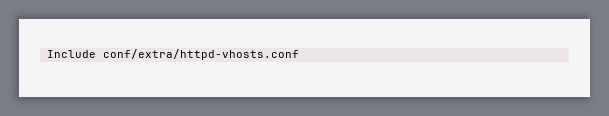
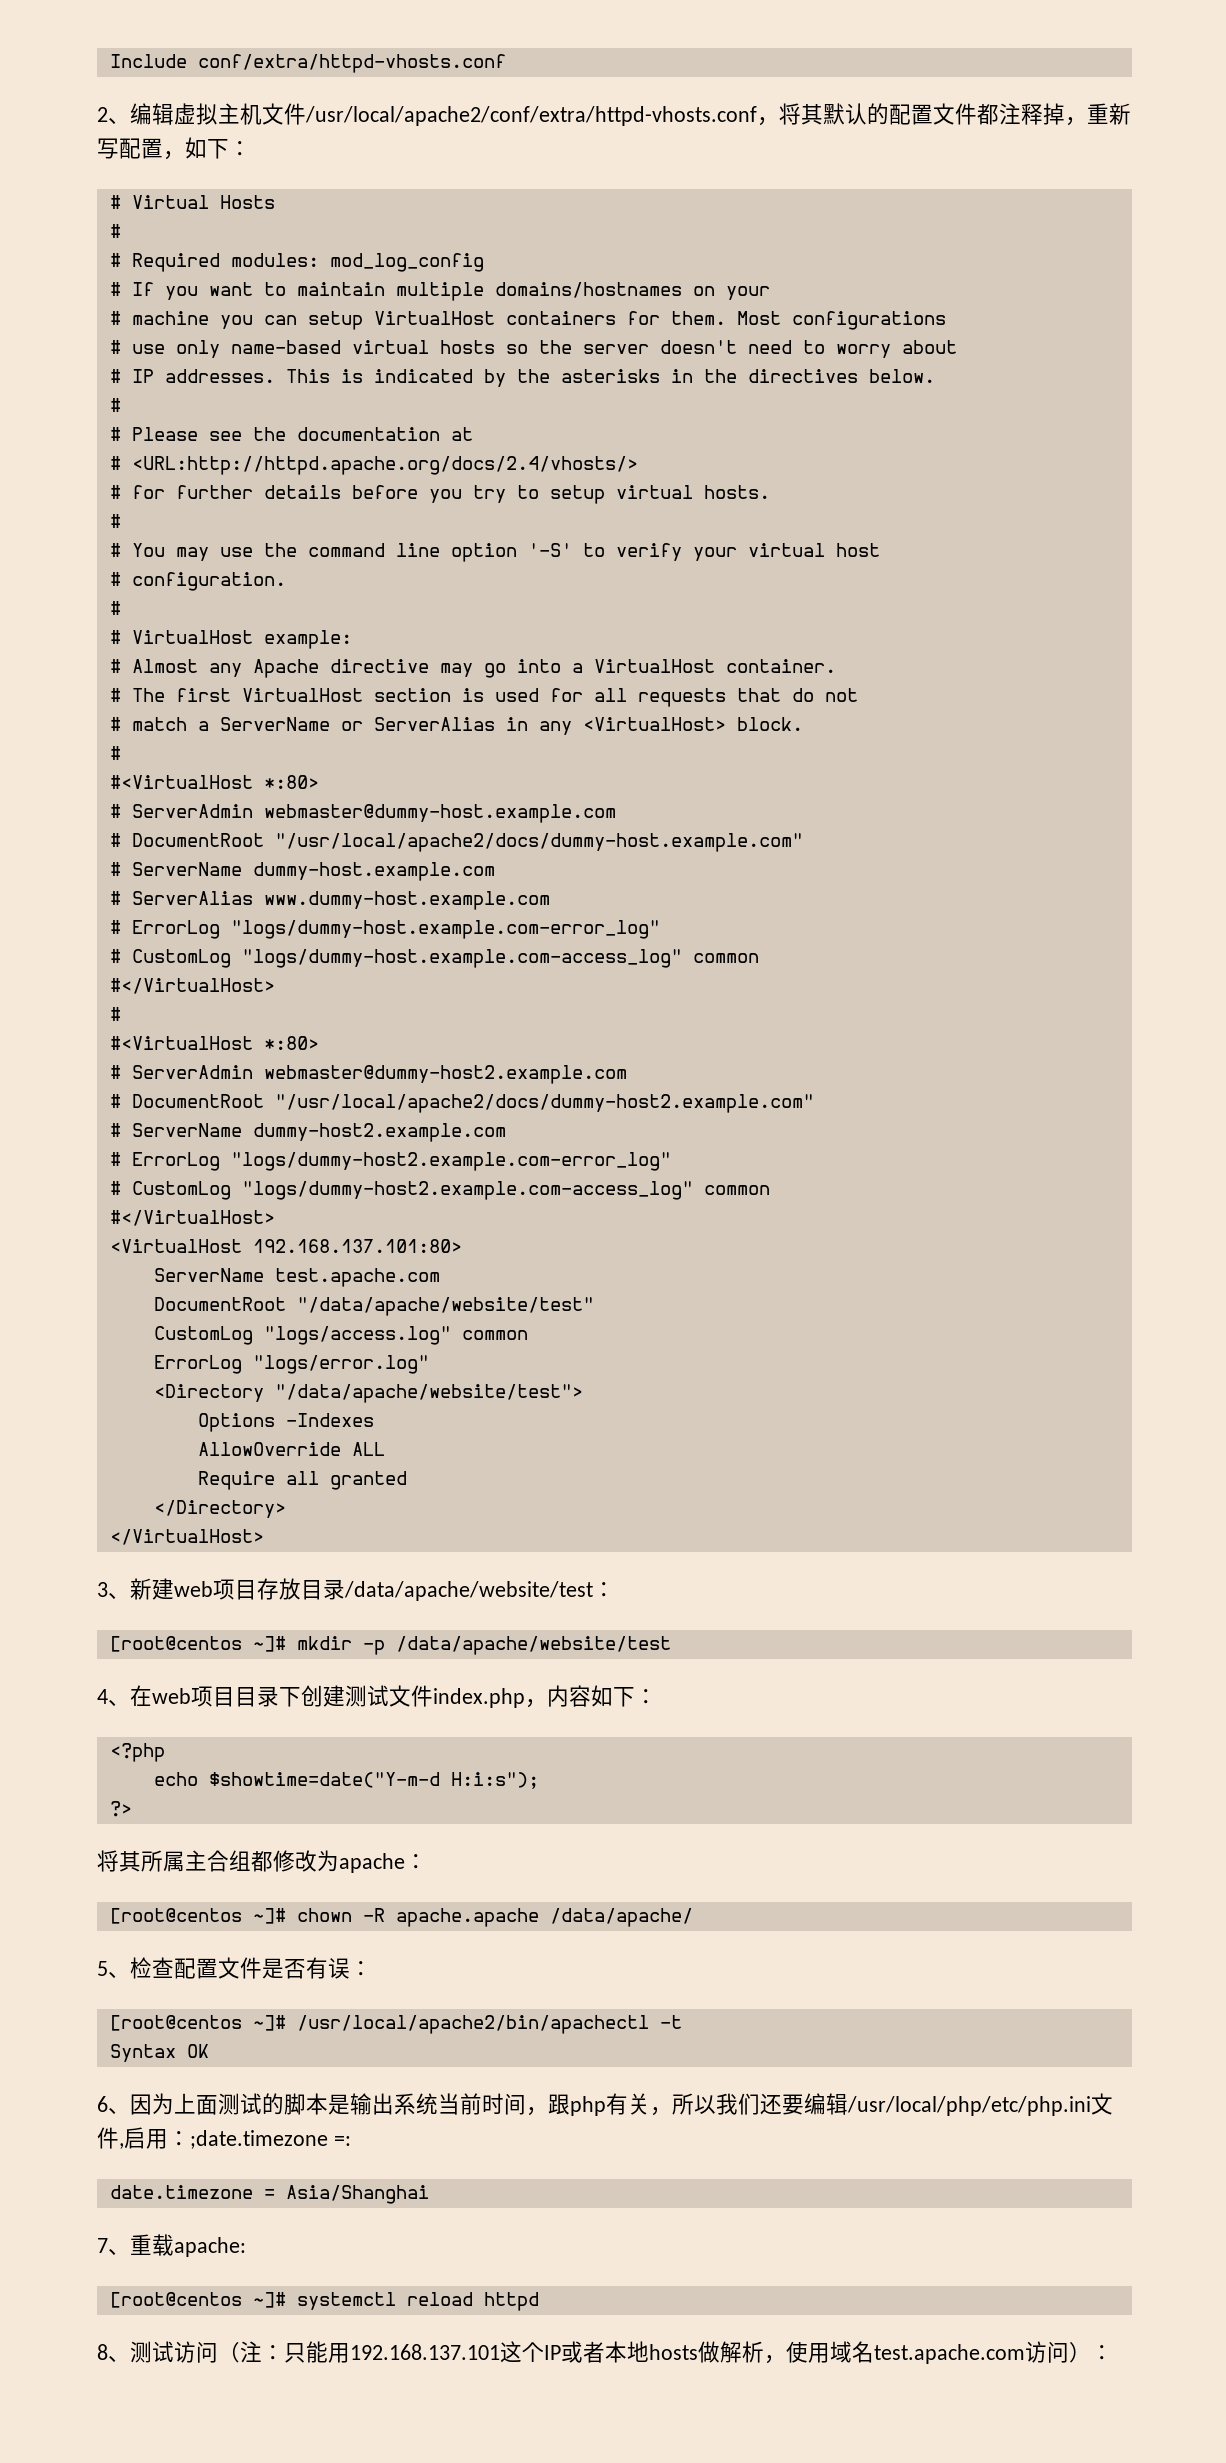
+ 2、编辑虚拟主机文件/usr/local/apache2/conf/extra/httpd-vhosts.conf，将其默认的配置文件都注释掉，重新写配置，如下：
+ # Virtual Hosts
+ #
+ # Required modules: mod_log_config
+ # If you want to maintain multiple domains/hostnames on your
+ # machine you can setup VirtualHost containers for them. Most configurations
+ # use only name-based virtual hosts so the server doesn't need to worry about
+ # IP addresses. This is indicated by the asterisks in the directives below.
+ #
+ # Please see the documentation at
+ # <URL:http://httpd.apache.org/docs/2.4/vhosts/>
+ # for further details before you try to setup virtual hosts.
+ #
+ # You may use the command line option '-S' to verify your virtual host
+ # configuration.
+ #
+ # VirtualHost example:
+ # Almost any Apache directive may go into a VirtualHost container.
+ # The first VirtualHost section is used for all requests that do not
+ # match a ServerName or ServerAlias in any <VirtualHost> block.
+ #
+ #<VirtualHost *:80>
+ # ServerAdmin webmaster@dummy-host.example.com
+ # DocumentRoot "/usr/local/apache2/docs/dummy-host.example.com"
+ # ServerName dummy-host.example.com
+ # ServerAlias www.dummy-host.example.com
+ # ErrorLog "logs/dummy-host.example.com-error_log"
+ # CustomLog "logs/dummy-host.example.com-access_log" common
+ #</VirtualHost>
+ #
+ #<VirtualHost *:80>
+ # ServerAdmin webmaster@dummy-host2.example.com
+ # DocumentRoot "/usr/local/apache2/docs/dummy-host2.example.com"
+ # ServerName dummy-host2.example.com
+ # ErrorLog "logs/dummy-host2.example.com-error_log"
+ # CustomLog "logs/dummy-host2.example.com-access_log" common
+ #</VirtualHost>
+ <VirtualHost 192.168.137.101:80>
+ ServerName test.apache.com
+ DocumentRoot "/data/apache/website/test"
+ CustomLog "logs/access.log" common
+ ErrorLog "logs/error.log"
+ <Directory "/data/apache/website/test">
+ Options -Indexes
+ AllowOverride ALL
+ Require all granted
+ </Directory>
+ </VirtualHost>
+ 3、新建web项目存放目录/data/apache/website/test：
+ [root@centos ~]# mkdir -p /data/apache/website/test
+ 4、在web项目目录下创建测试文件index.php，内容如下：
+ <?php
+ echo $showtime=date("Y-m-d H:i:s");
+ ?>
+ 将其所属主合组都修改为apache：
+ [root@centos ~]# chown -R apache.apache /data/apache/
+ 5、检查配置文件是否有误：
+ [root@centos ~]# /usr/local/apache2/bin/apachectl -t
+ Syntax OK
+ 6、因为上面测试的脚本是输出系统当前时间，跟php有关，所以我们还要编辑/usr/local/php/etc/php.ini文件,启用：;date.timezone =:
+ date.timezone = Asia/Shanghai
+ 7、重载apache:
+ [root@centos ~]# systemctl reload httpd
+ 8、测试访问（注：只能用192.168.137.101这个IP或者本地hosts做解析，使用域名test.apache.com访问）：

